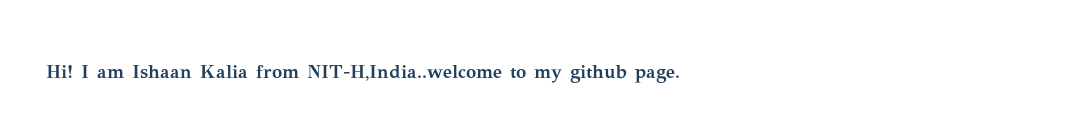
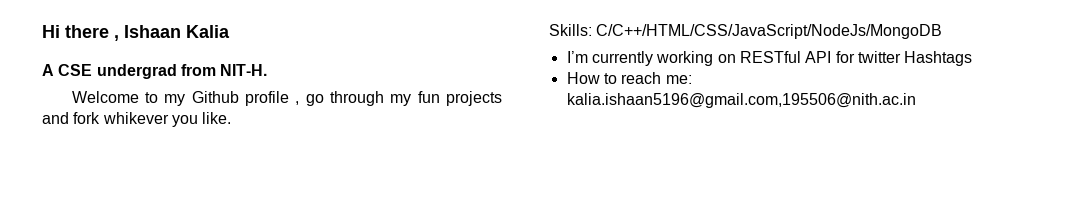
- Hi! I am Ishaan Kalia from NIT-H,India..welcome to my github page.
+ Hi there , Ishaan Kalia
+ A CSE undergrad from NIT-H.
+ Welcome to my Github profile , go through my fun projects and fork whikever you like.
+ Skills: C/C++/HTML/CSS/JavaScript/NodeJs/MongoDB
+ I’m currently working on RESTful API for twitter Hashtags
+ How to reach me: kalia.ishaan5196@gmail.com,195506@nith.ac.in

